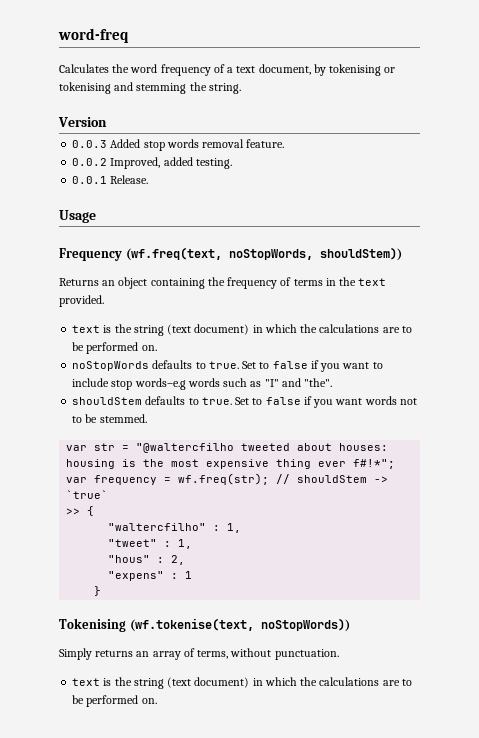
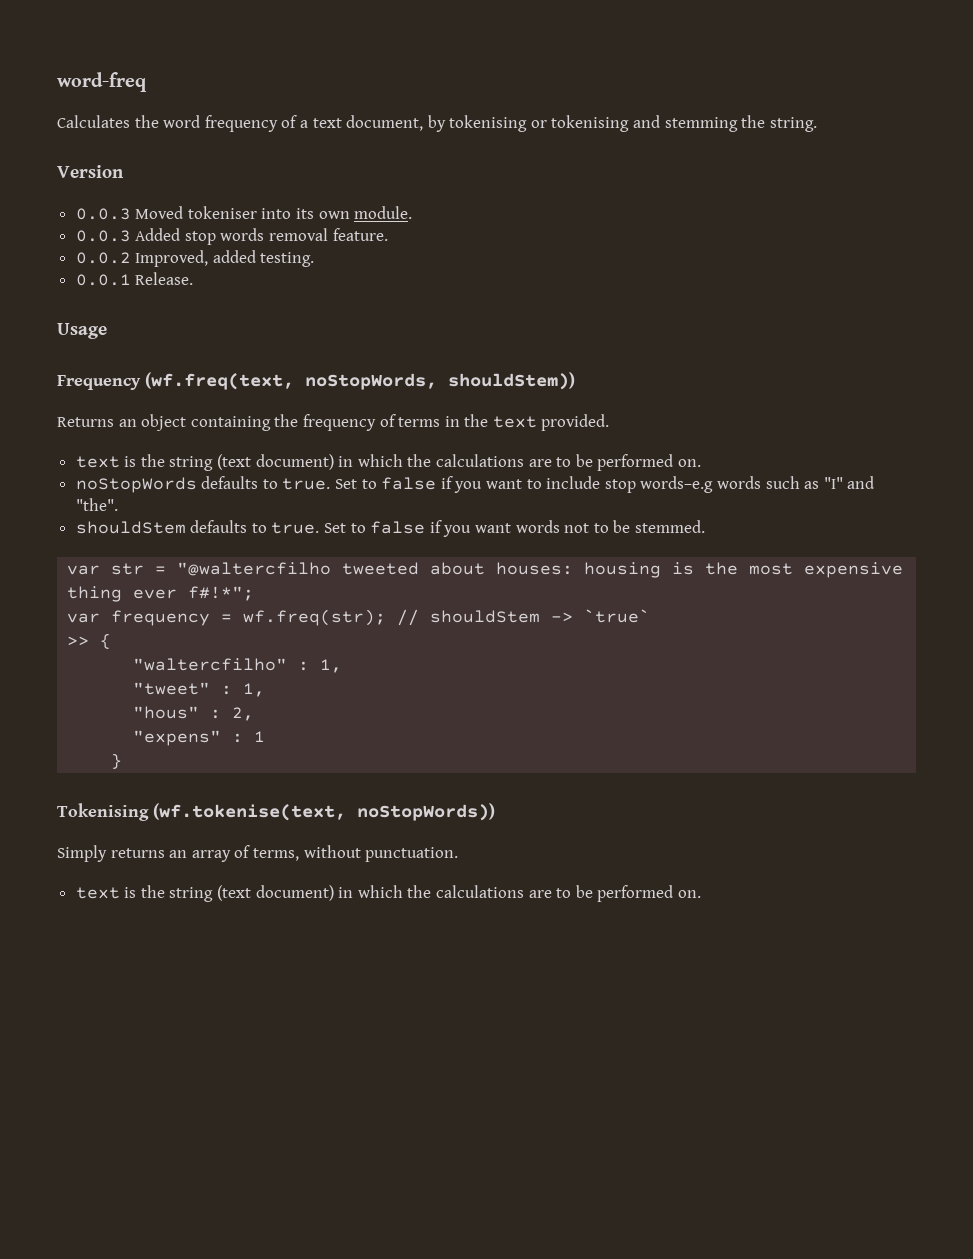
+ 0.0.3 Moved tokeniser into its own module.

